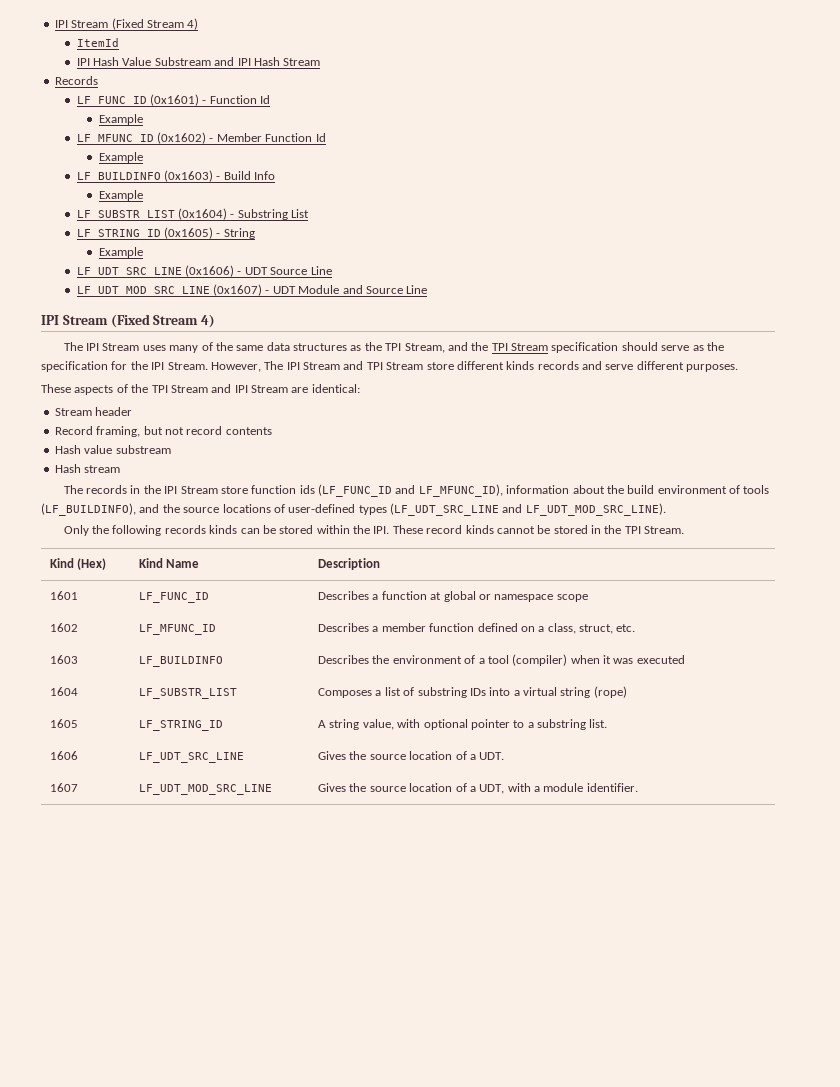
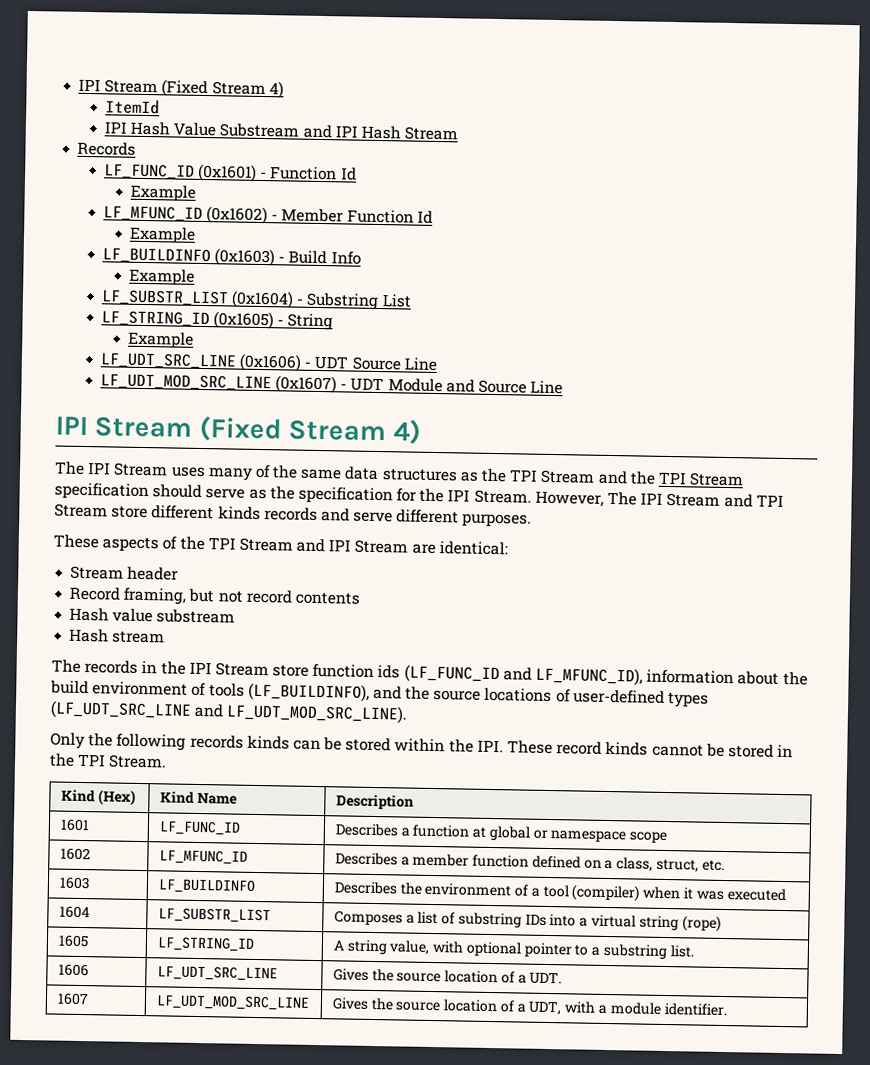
- The IPI Stream uses many of the same data structures as the TPI Stream, and the TPI Stream specification should serve as the specification for the IPI Stream.
+ The IPI Stream uses many of the same data structures as the TPI Stream and the TPI Stream specification should serve as the specification for the IPI Stream.

